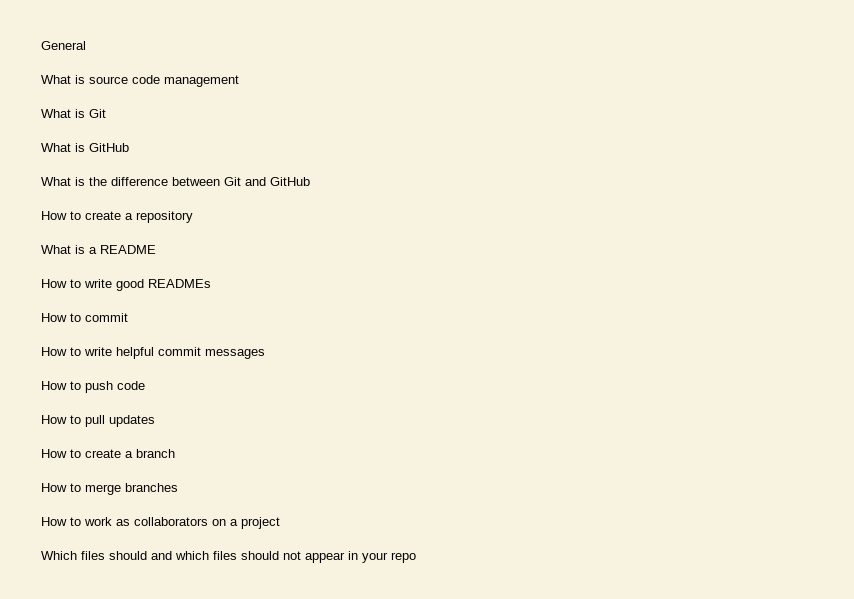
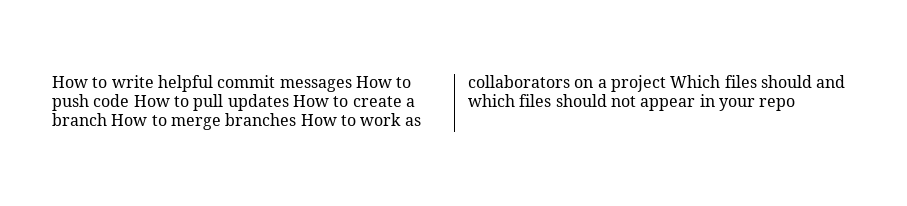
- General
- What is source code management
- What is Git
- What is GitHub
- What is the difference between Git and GitHub
- How to create a repository
- What is a README
- How to write good READMEs
- How to commit
- How to write helpful commit messages
- How to push code
- How to pull updates
- How to create a branch
- How to merge branches
- How to work as collaborators on a project
- Which files should and which files should not appear in your repo
+ How to write helpful commit messages How to push code How to pull updates How to create a branch How to merge branches How to work as collaborators on a project Which files should and which files should not appear in your repo

